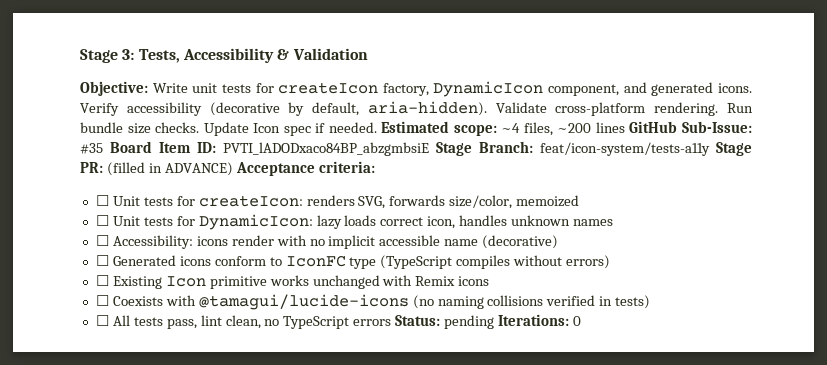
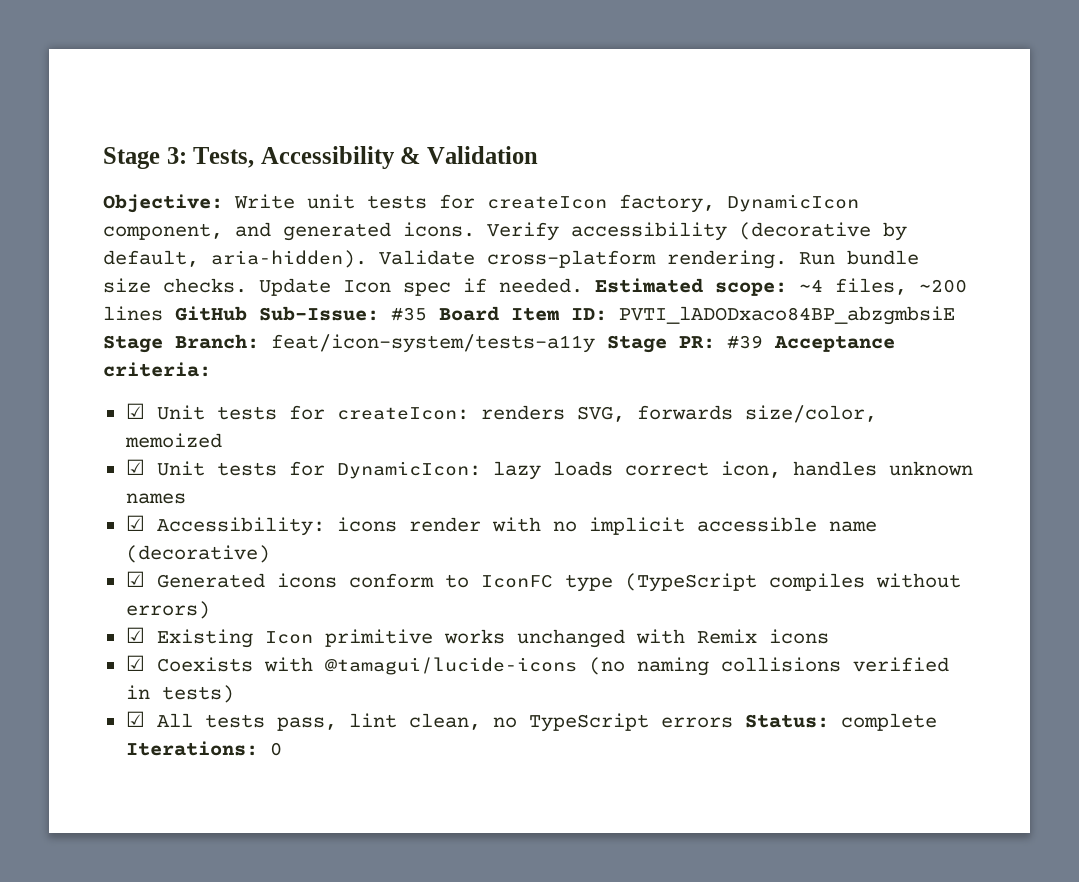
- Estimated scope: ~4 files, ~200 lines GitHub Sub-Issue: #35 Board Item ID: PVTI_lADODxaco84BP_abzgmbsiE Stage Branch: feat/icon-system/tests-a11y Stage PR: (filled in ADVANCE) Acceptance criteria:
+ Estimated scope: ~4 files, ~200 lines GitHub Sub-Issue: #35 Board Item ID: PVTI_lADODxaco84BP_abzgmbsiE Stage Branch: feat/icon-system/tests-a11y Stage PR: #39 Acceptance criteria:
- ☐ Unit tests for createIcon: renders SVG, forwards size/color, memoized
+ ☑ Unit tests for createIcon: renders SVG, forwards size/color, memoized
- ☐ Unit tests for DynamicIcon: lazy loads correct icon, handles unknown names
+ ☑ Unit tests for DynamicIcon: lazy loads correct icon, handles unknown names
- ☐ Accessibility: icons render with no implicit accessible name (decorative)
+ ☑ Accessibility: icons render with no implicit accessible name (decorative)
- ☐ Generated icons conform to IconFC type (TypeScript compiles without errors)
+ ☑ Generated icons conform to IconFC type (TypeScript compiles without errors)
- ☐ Existing Icon primitive works unchanged with Remix icons
+ ☑ Existing Icon primitive works unchanged with Remix icons
- ☐ Coexists with @tamagui/lucide-icons (no naming collisions verified in tests)
+ ☑ Coexists with @tamagui/lucide-icons (no naming collisions verified in tests)
- ☐ All tests pass, lint clean, no TypeScript errors Status: pending Iterations: 0
+ ☑ All tests pass, lint clean, no TypeScript errors Status: complete Iterations: 0

